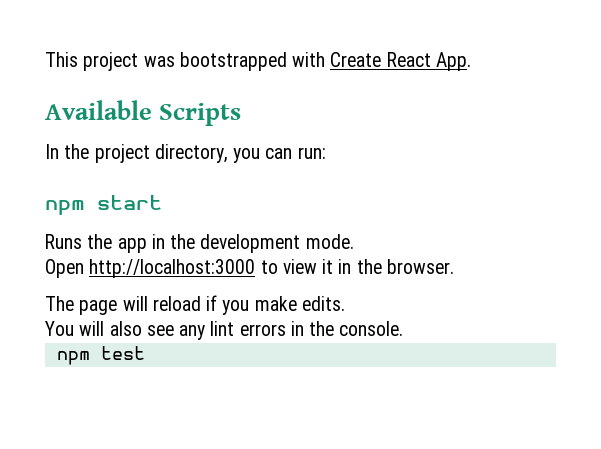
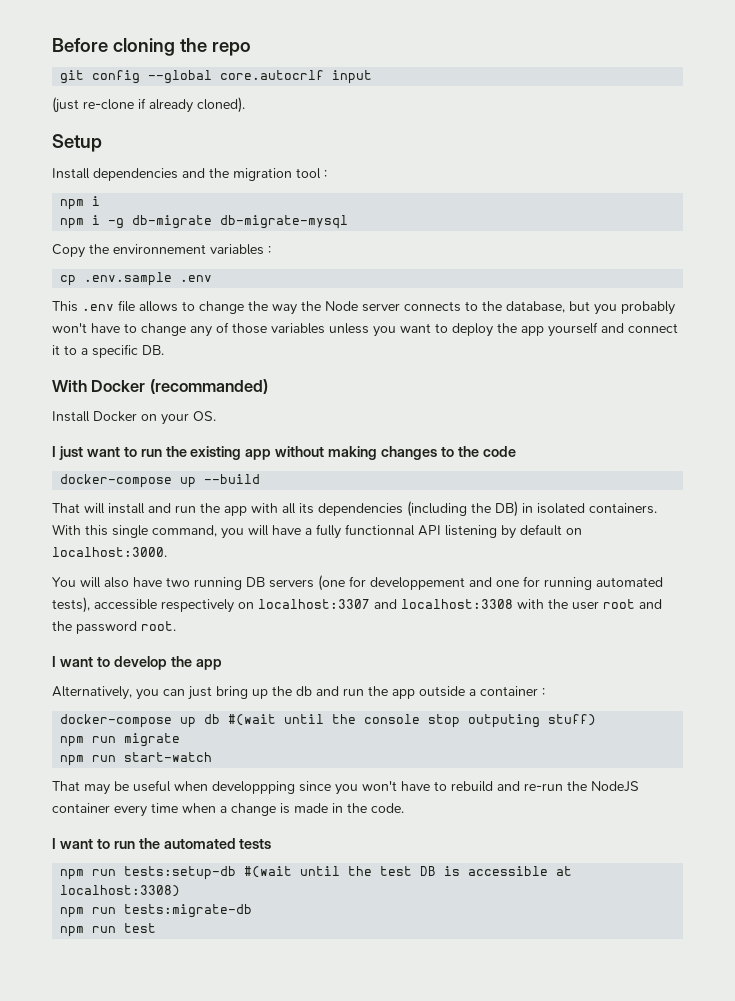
- This project was bootstrapped with Create React App.
- Available Scripts
- In the project directory, you can run:
- npm start
- Runs the app in the development mode.
- Open http://localhost:3000 to view it in the browser.
- The page will reload if you make edits.
- You will also see any lint errors in the console.
- npm test
+ Before cloning the repo
+ git config --global core.autocrlf input
+ (just re-clone if already cloned).
+ Setup
+ Install dependencies and the migration tool :
+ npm i
+ npm i -g db-migrate db-migrate-mysql
+ Copy the environnement variables :
+ cp .env.sample .env
+ This .env file allows to change the way the Node server connects to the database, but you probably won't have to change any of those variables unless you want to deploy the app yourself and connect it to a specific DB.
+ With Docker (recommanded)
+ Install Docker on your OS.
+ I just want to run the existing app without making changes to the code
+ docker-compose up --build
+ That will install and run the app with all its dependencies (including the DB) in isolated containers. With this single command, you will have a fully functionnal API listening by default on localhost:3000.
+ You will also have two running DB servers (one for developpement and one for running automated tests), accessible respectively on localhost:3307 and localhost:3308 with the user root and the password root.
+ I want to develop the app
+ Alternatively, you can just bring up the db and run the app outside a container :
+ docker-compose up db #(wait until the console stop outputing stuff)
+ npm run migrate
+ npm run start-watch
+ That may be useful when developpping since you won't have to rebuild and re-run the NodeJS container every time when a change is made in the code.
+ I want to run the automated tests
+ npm run tests:setup-db #(wait until the test DB is accessible at localhost:3308)
+ npm run tests:migrate-db
+ npm run test

